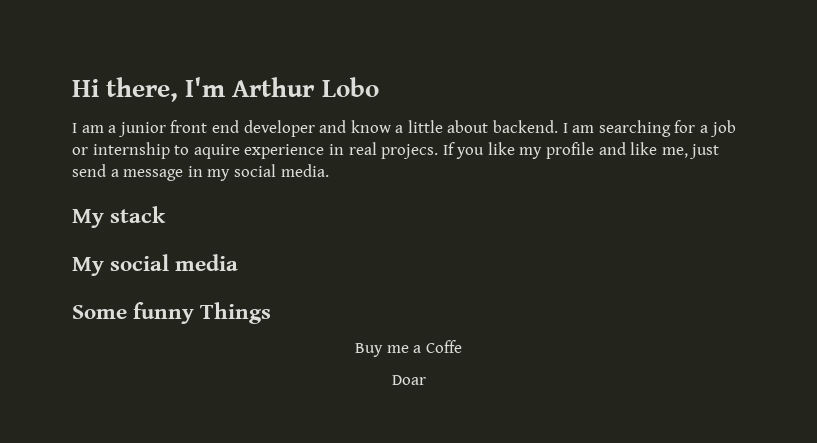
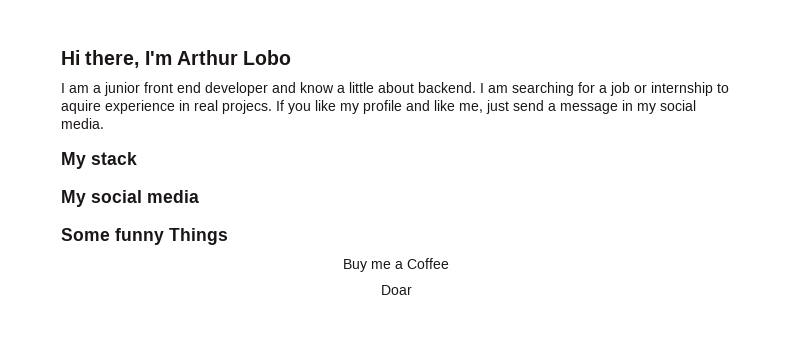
- Buy me a Coffe
+ Buy me a Coffee

